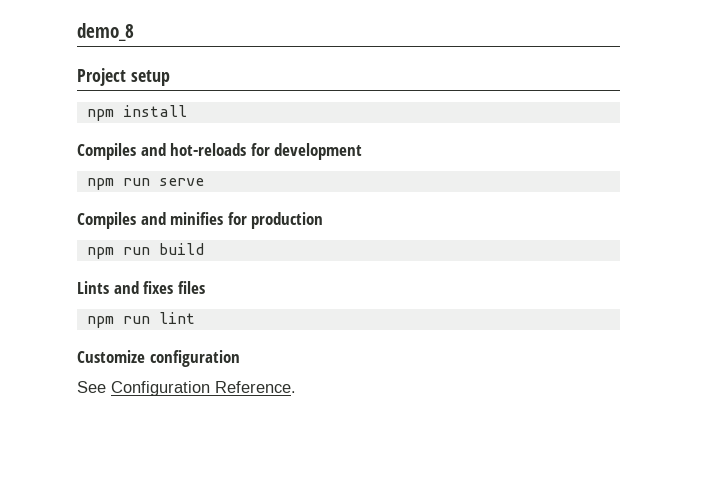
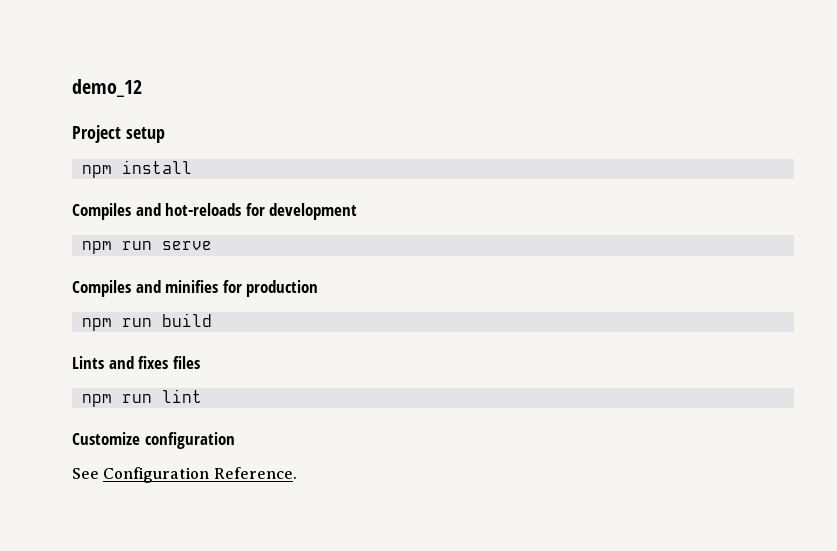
- demo_8
+ demo_12

